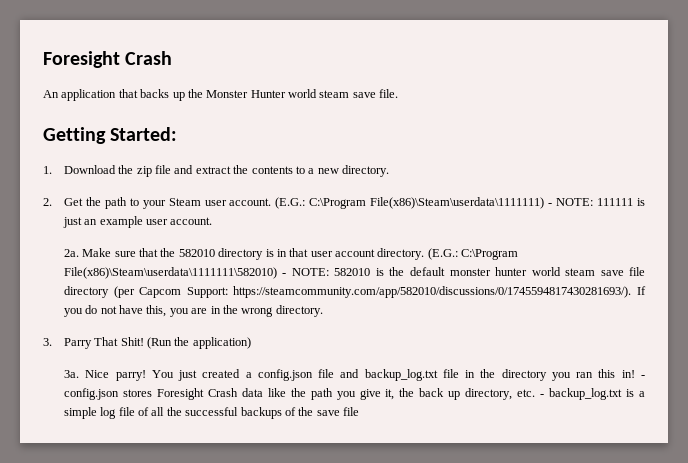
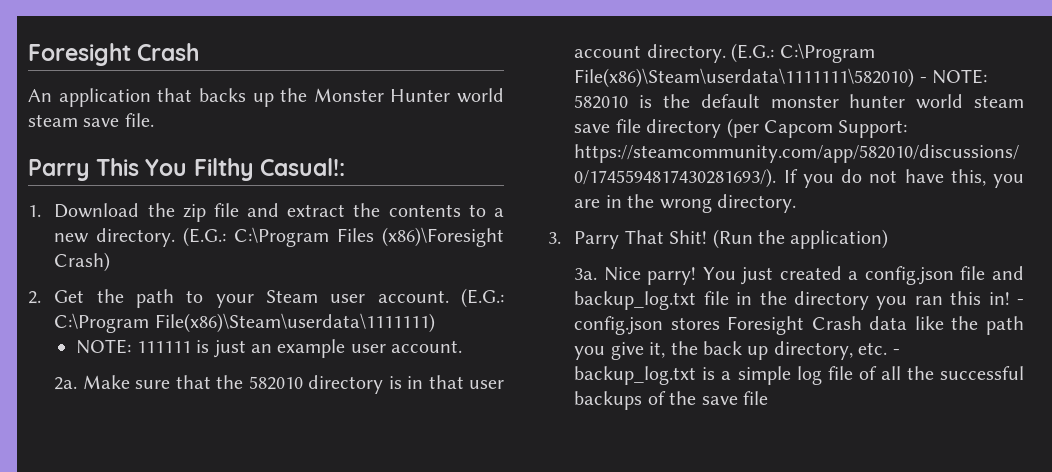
- Getting Started:
+ Parry This You Filthy Casual!:
+ (E.G.: C:\Program Files (x86)\Foresight Crash)
- (E.G.: C:\Program File(x86)\Steam\userdata\1111111) - NOTE: 111111 is just an example user account.
+ (E.G.: C:\Program File(x86)\Steam\userdata\1111111)
+ NOTE: 111111 is just an example user account.

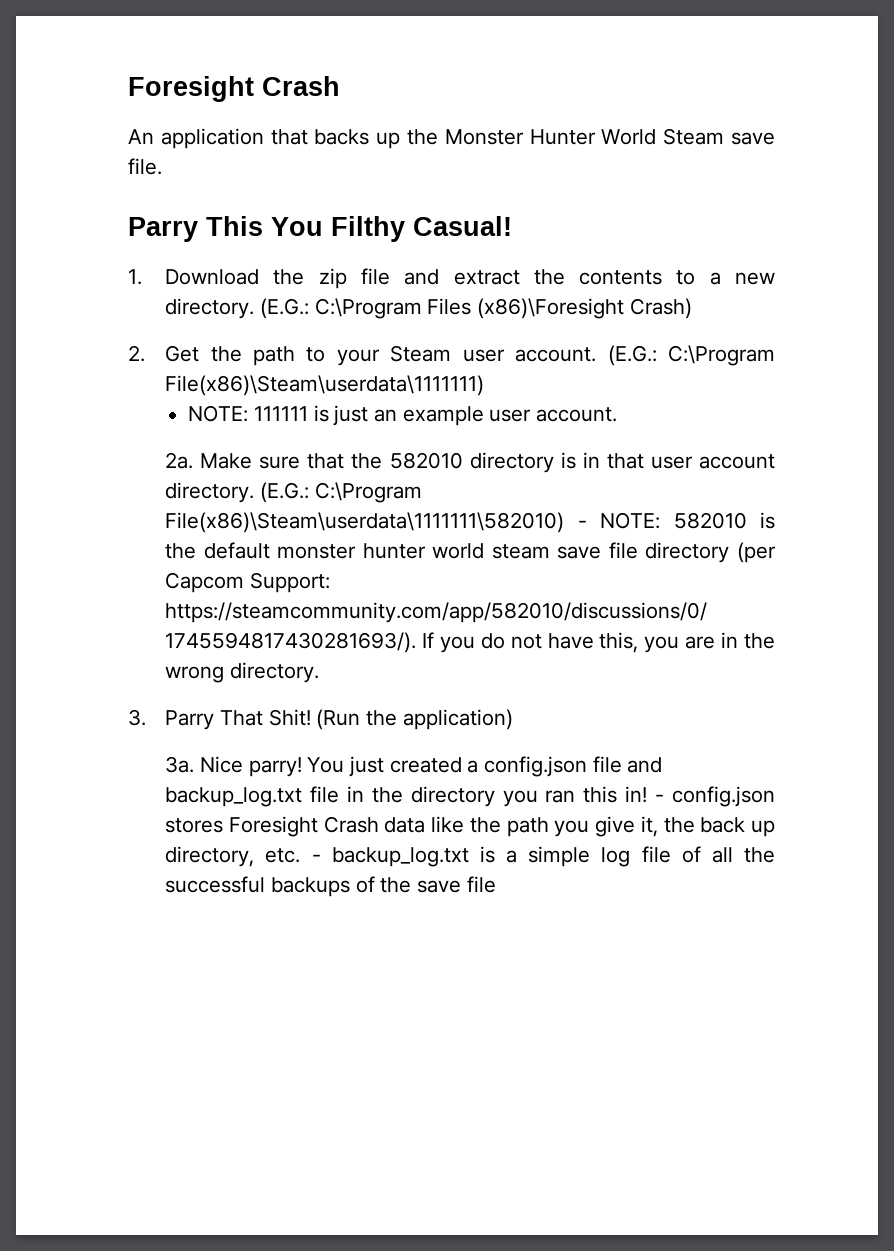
- An application that backs up the Monster Hunter world steam save file.
+ An application that backs up the Monster Hunter World Steam save file.
- Parry This You Filthy Casual!:
+ Parry This You Filthy Casual!

